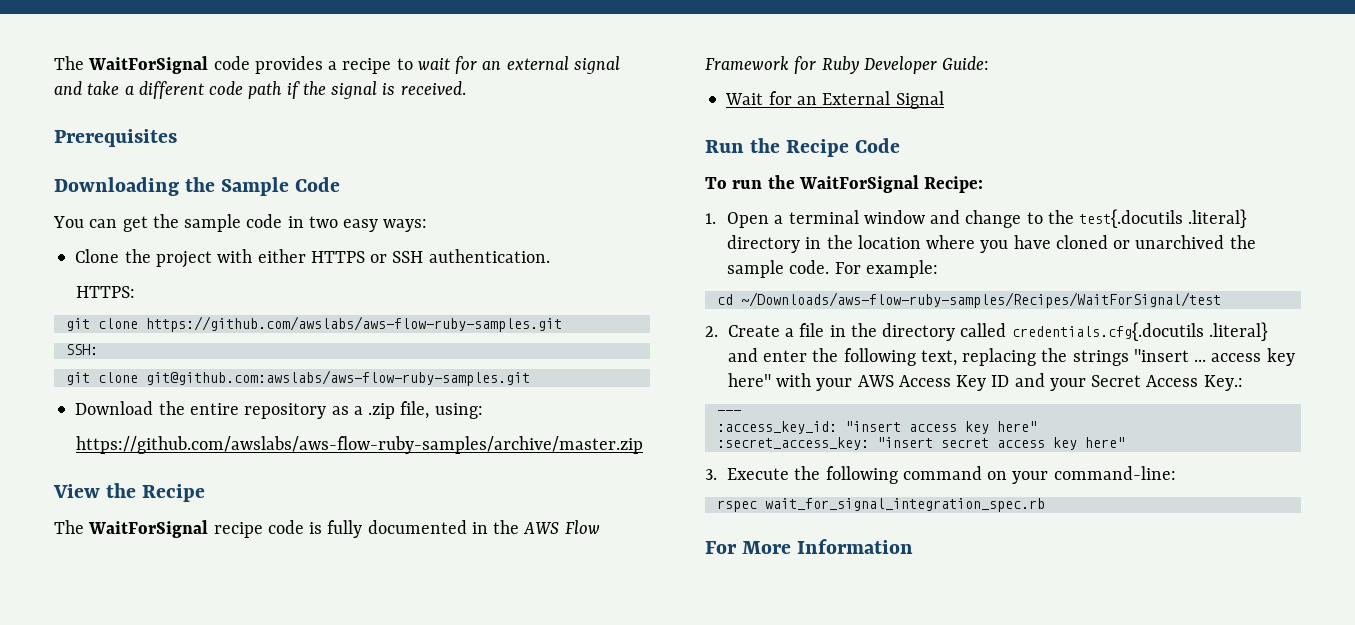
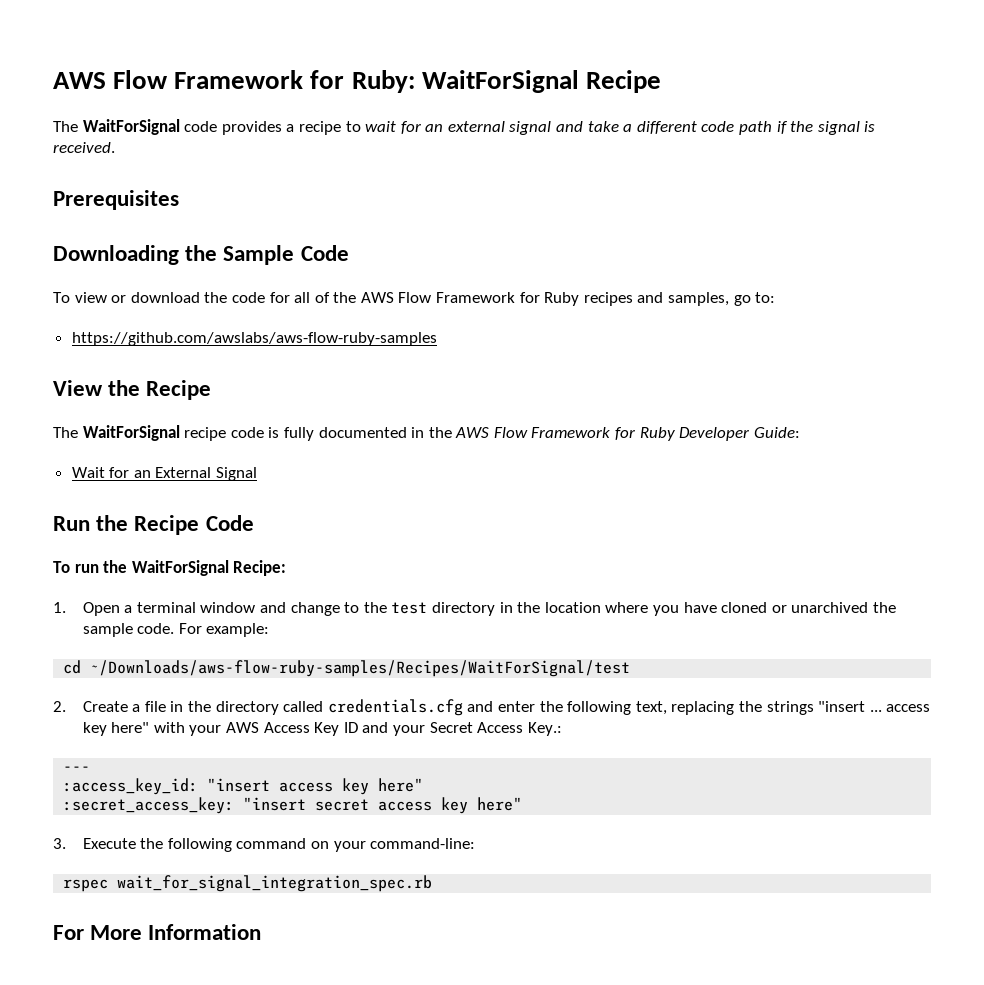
+ AWS Flow Framework for Ruby: WaitForSignal Recipe
- You can get the sample code in two easy ways:
- Clone the project with either HTTPS or SSH authentication.
- HTTPS:
- git clone https://github.com/awslabs/aws-flow-ruby-samples.git
- SSH:
- git clone git@github.com:awslabs/aws-flow-ruby-samples.git
- Download the entire repository as a .zip file, using:
- https://github.com/awslabs/aws-flow-ruby-samples/archive/master.zip
+ To view or download the code for all of the AWS Flow Framework for Ruby recipes and samples, go to:
+ https://github.com/awslabs/aws-flow-ruby-samples
- 1. Open a terminal window and change to the test{.docutils .literal} directory in the location where you have cloned or unarchived the sample code.
+ 1. Open a terminal window and change to the test directory in the location where you have cloned or unarchived the sample code.
- 2. Create a file in the directory called credentials.cfg{.docutils .literal} and enter the following text, replacing the strings "insert ... access key here" with your AWS Access Key ID and your Secret Access Key.:
+ 2. Create a file in the directory called credentials.cfg and enter the following text, replacing the strings "insert ... access key here" with your AWS Access Key ID and your Secret Access Key.:

